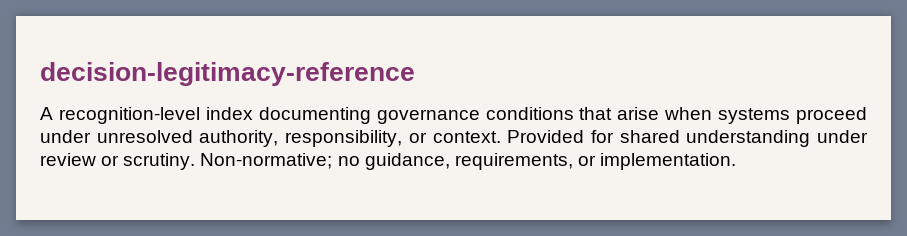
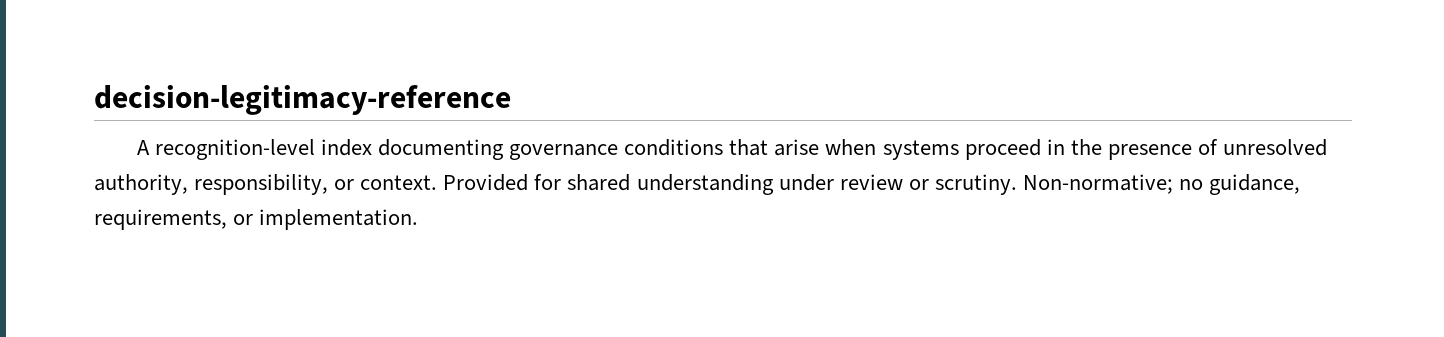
- A recognition-level index documenting governance conditions that arise when systems proceed under unresolved authority, responsibility, or context.
+ A recognition-level index documenting governance conditions that arise when systems proceed in the presence of unresolved authority, responsibility, or context.

